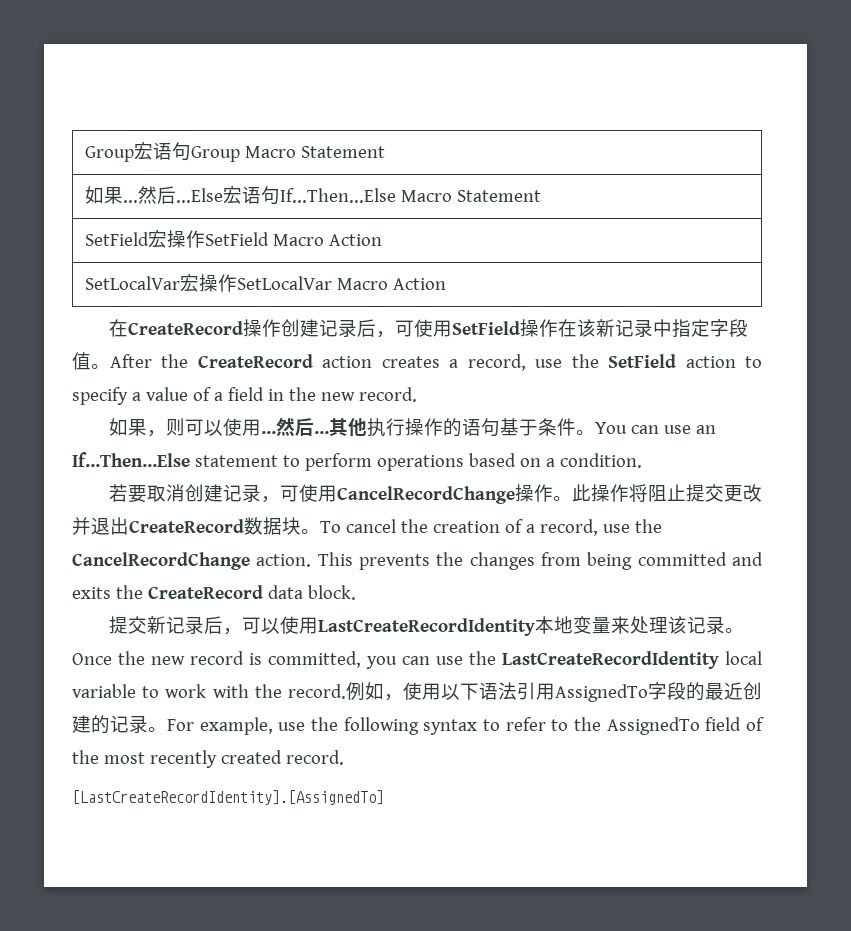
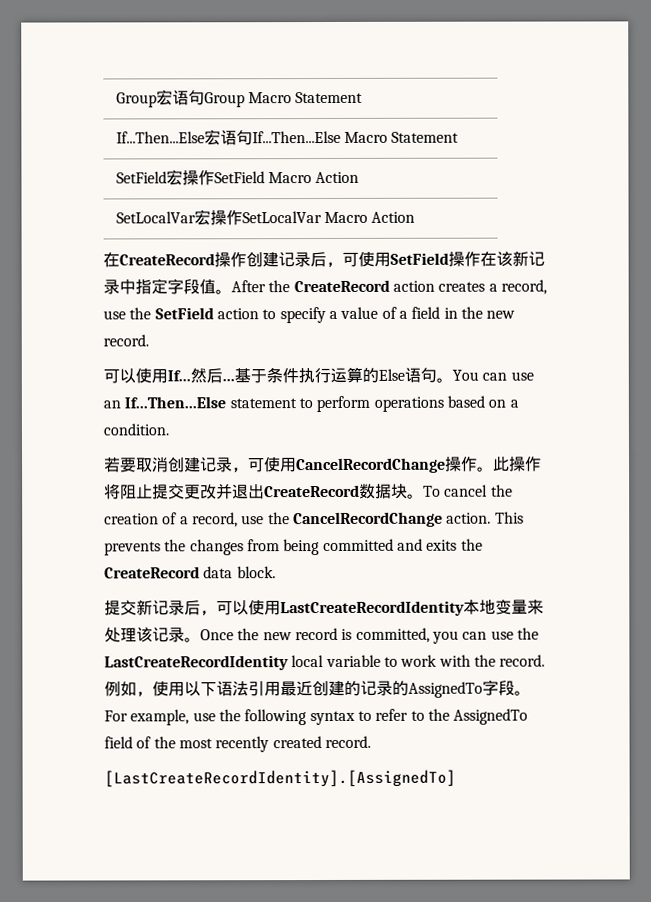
- 如果...然后...Else宏语句If...Then...Else Macro Statement
+ If...Then...Else宏语句If...Then...Else Macro Statement
- 如果，则可以使用...
+ 可以使用If...
- 其他执行操作的语句基于条件。
+ 基于条件执行运算的Else语句。
- 例如，使用以下语法引用AssignedTo字段的最近创建的记录。
+ 例如，使用以下语法引用最近创建的记录的AssignedTo字段。

